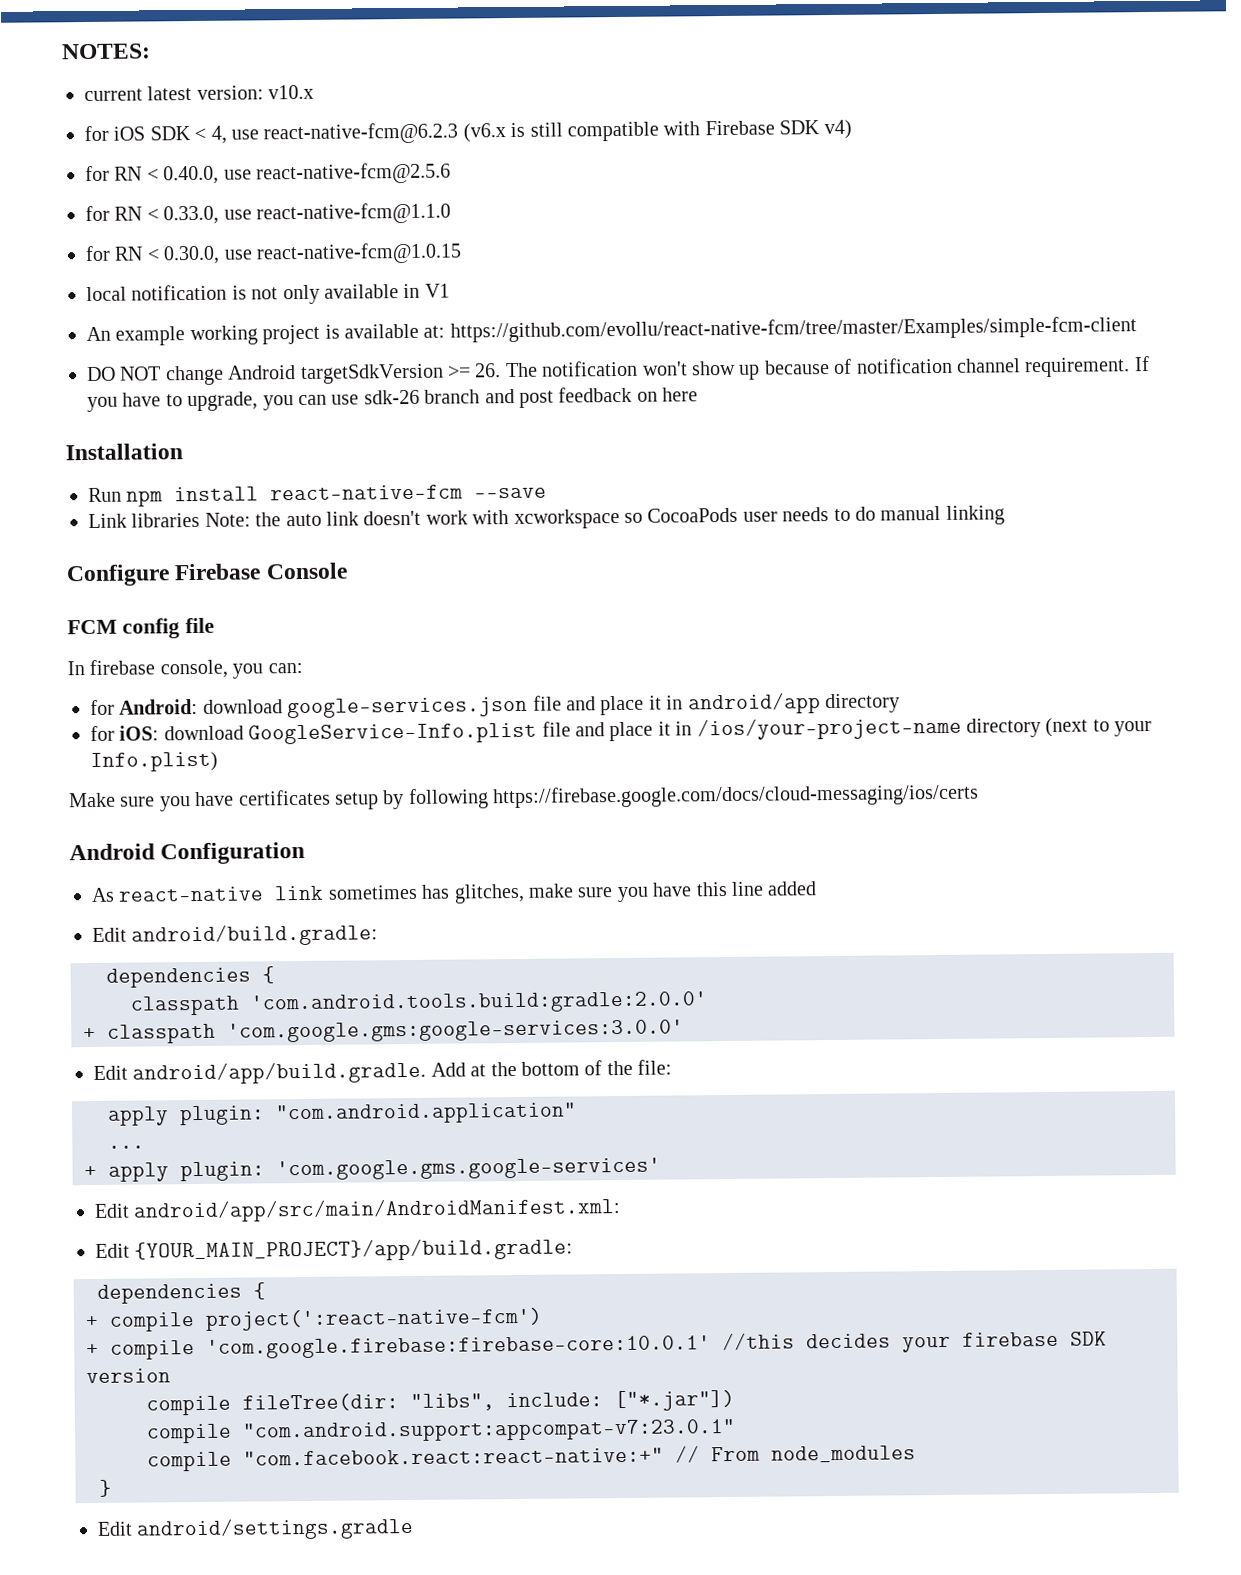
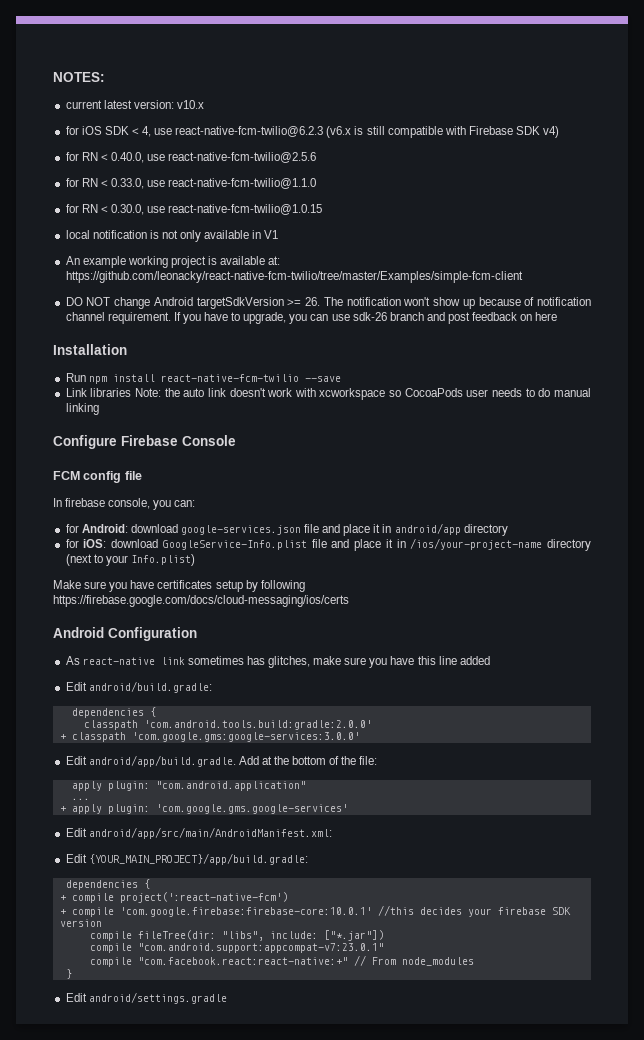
- for iOS SDK < 4, use react-native-fcm@6.2.3 (v6.x is still compatible with Firebase SDK v4)
+ for iOS SDK < 4, use react-native-fcm-twilio@6.2.3 (v6.x is still compatible with Firebase SDK v4)
- for RN < 0.40.0, use react-native-fcm@2.5.6
+ for RN < 0.40.0, use react-native-fcm-twilio@2.5.6
- for RN < 0.33.0, use react-native-fcm@1.1.0
+ for RN < 0.33.0, use react-native-fcm-twilio@1.1.0
- for RN < 0.30.0, use react-native-fcm@1.0.15
+ for RN < 0.30.0, use react-native-fcm-twilio@1.0.15
- An example working project is available at: https://github.com/evollu/react-native-fcm/tree/master/Examples/simple-fcm-client
+ An example working project is available at: https://github.com/leonacky/react-native-fcm-twilio/tree/master/Examples/simple-fcm-client
- Run npm install react-native-fcm --save
+ Run npm install react-native-fcm-twilio --save

